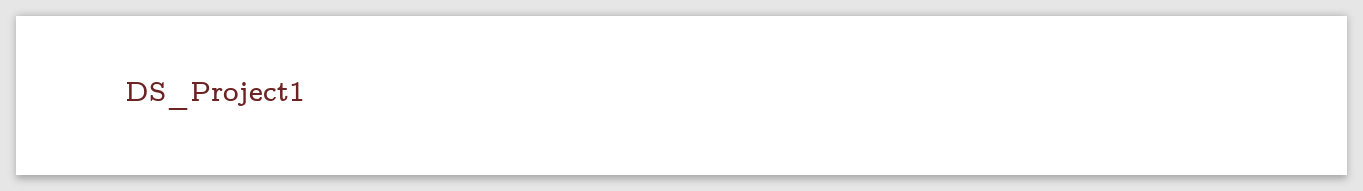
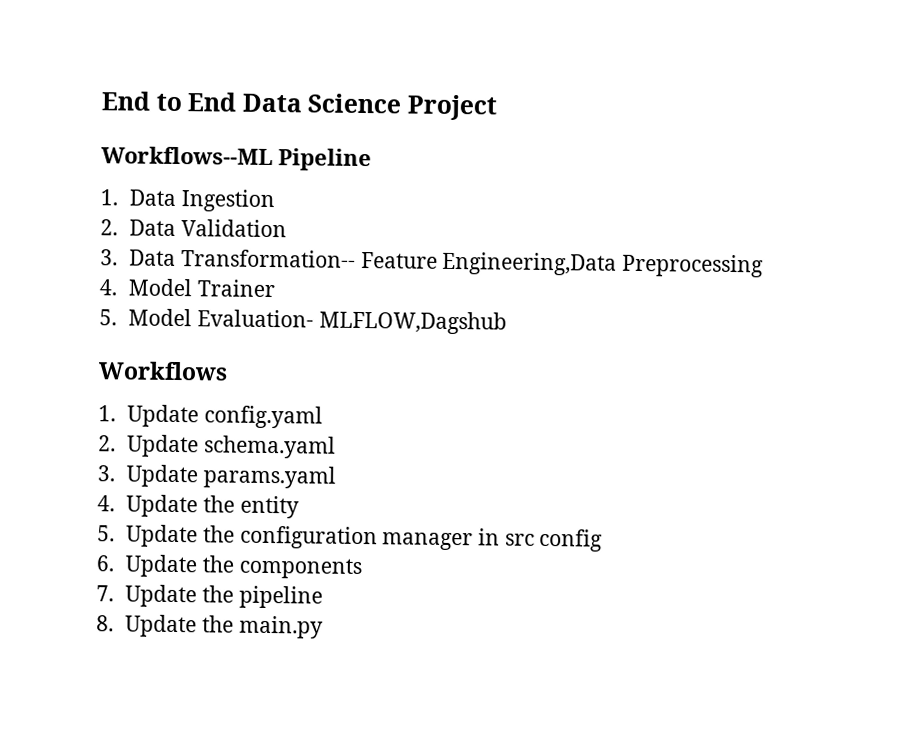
- DS_Project1
+ End to End Data Science Project
+ Workflows--ML Pipeline
+ 1. Data Ingestion
+ 2. Data Validation
+ 3. Data Transformation-- Feature Engineering,Data Preprocessing
+ 4. Model Trainer
+ 5. Model Evaluation- MLFLOW,Dagshub
+ Workflows
+ 1. Update config.yaml
+ 2. Update schema.yaml
+ 3. Update params.yaml
+ 4. Update the entity
+ 5. Update the configuration manager in src config
+ 6. Update the components
+ 7. Update the pipeline
+ 8. Update the main.py

